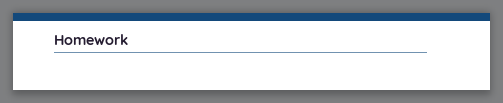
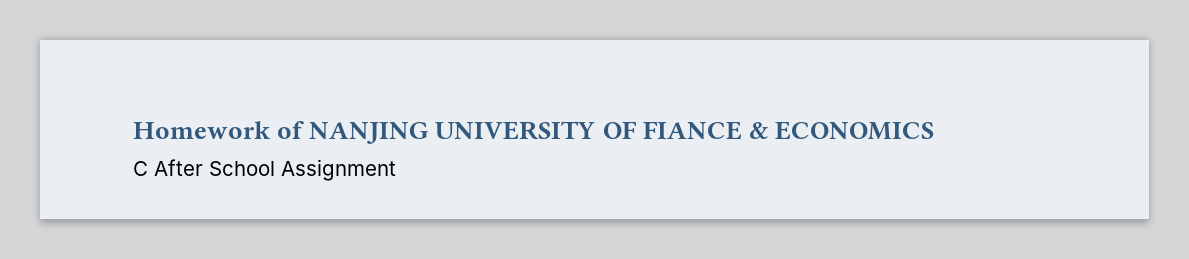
- Homework
+ Homework of NANJING UNIVERSITY OF FIANCE & ECONOMICS
+ C After School Assignment

